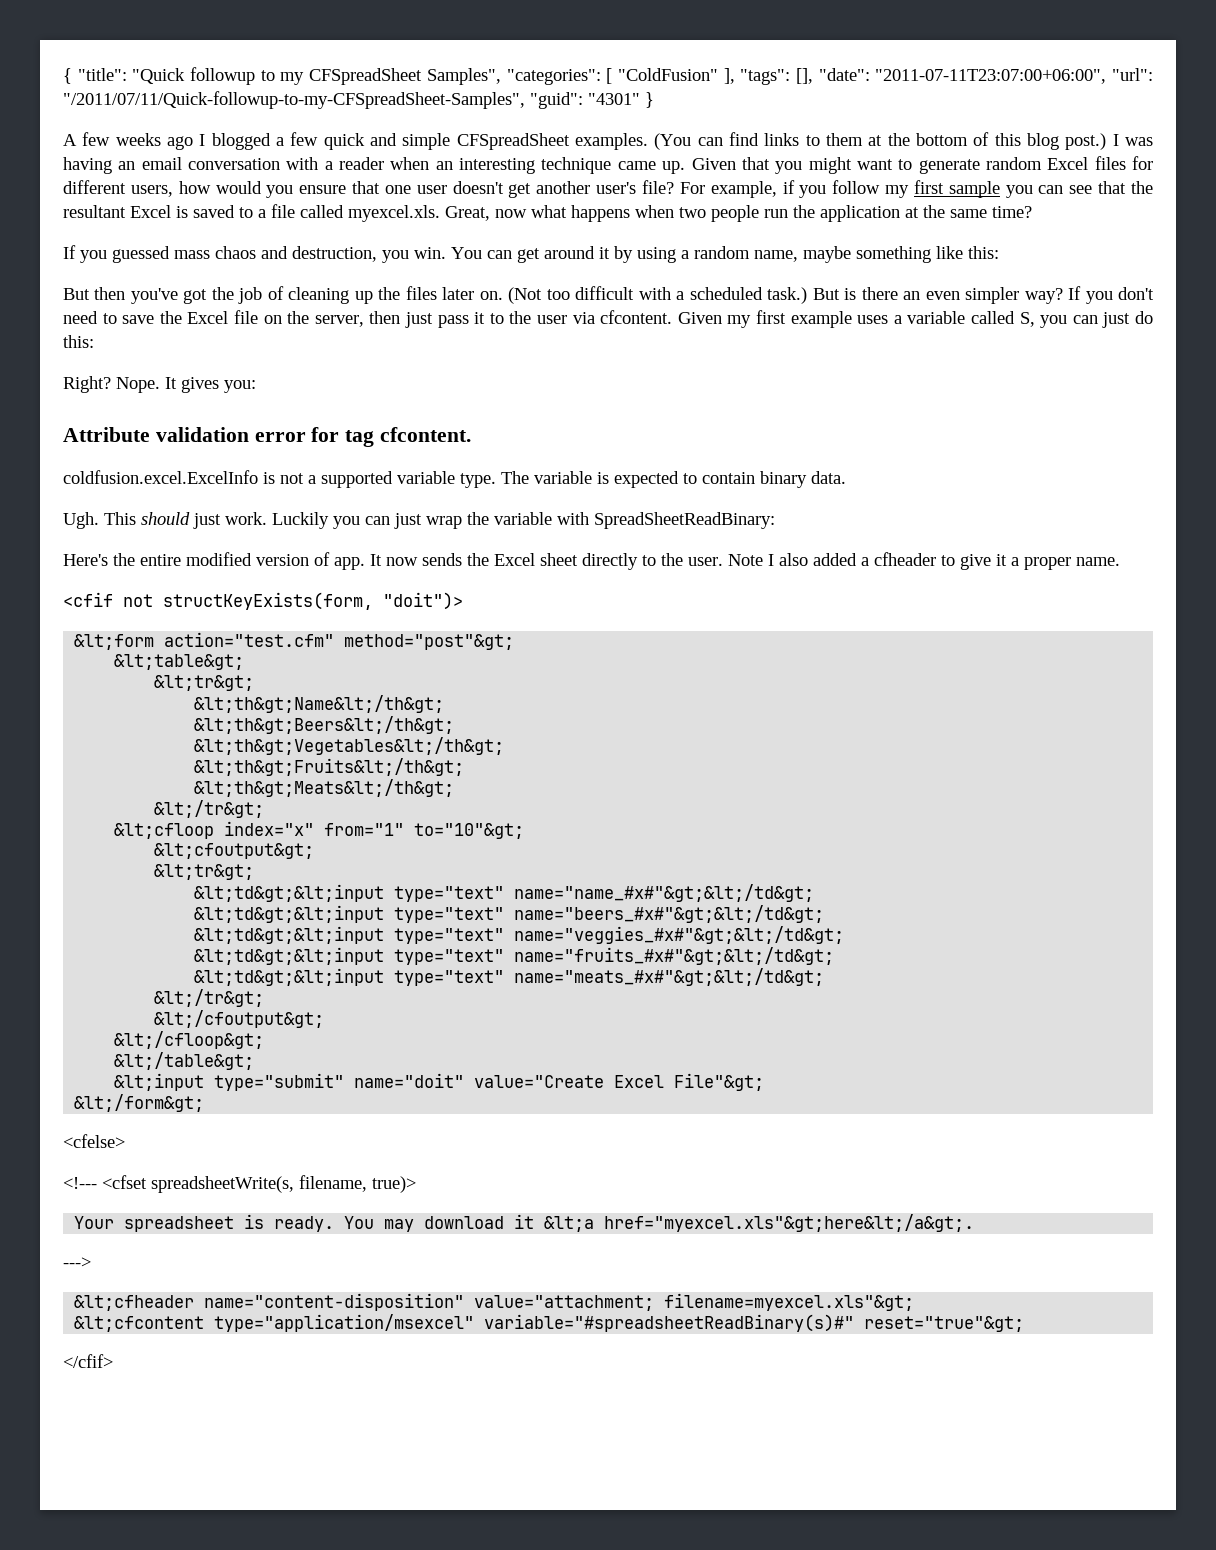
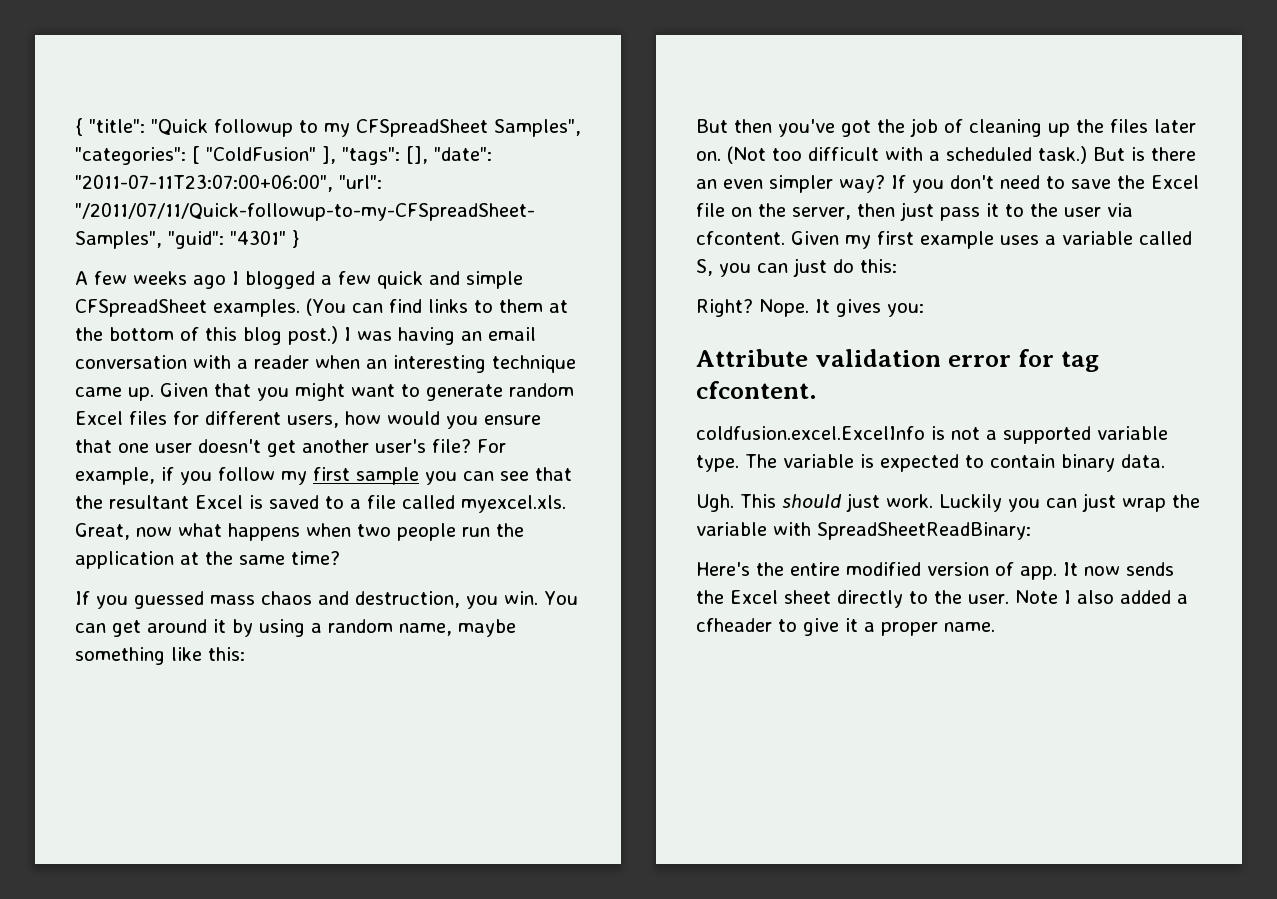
- <cfif not structKeyExists(form, "doit")>
- &lt;form action="test.cfm" method="post"&gt;
- &lt;table&gt;
- &lt;tr&gt;
- &lt;th&gt;Name&lt;/th&gt;
- &lt;th&gt;Beers&lt;/th&gt;
- &lt;th&gt;Vegetables&lt;/th&gt;
- &lt;th&gt;Fruits&lt;/th&gt;
- &lt;th&gt;Meats&lt;/th&gt;
- &lt;/tr&gt;
- &lt;cfloop index="x" from="1" to="10"&gt;
- &lt;cfoutput&gt;
- &lt;tr&gt;
- &lt;td&gt;&lt;input type="text" name="name_#x#"&gt;&lt;/td&gt;
- &lt;td&gt;&lt;input type="text" name="beers_#x#"&gt;&lt;/td&gt;
- &lt;td&gt;&lt;input type="text" name="veggies_#x#"&gt;&lt;/td&gt;
- &lt;td&gt;&lt;input type="text" name="fruits_#x#"&gt;&lt;/td&gt;
- &lt;td&gt;&lt;input type="text" name="meats_#x#"&gt;&lt;/td&gt;
- &lt;/tr&gt;
- &lt;/cfoutput&gt;
- &lt;/cfloop&gt;
- &lt;/table&gt;
- &lt;input type="submit" name="doit" value="Create Excel File"&gt;
- &lt;/form&gt;
- <cfelse>
- <!--- <cfset spreadsheetWrite(s, filename, true)>
- Your spreadsheet is ready. You may download it &lt;a href="myexcel.xls"&gt;here&lt;/a&gt;.
- --->
- &lt;cfheader name="content-disposition" value="attachment; filename=myexcel.xls"&gt;
- &lt;cfcontent type="application/msexcel" variable="#spreadsheetReadBinary(s)#" reset="true"&gt;
- </cfif>

